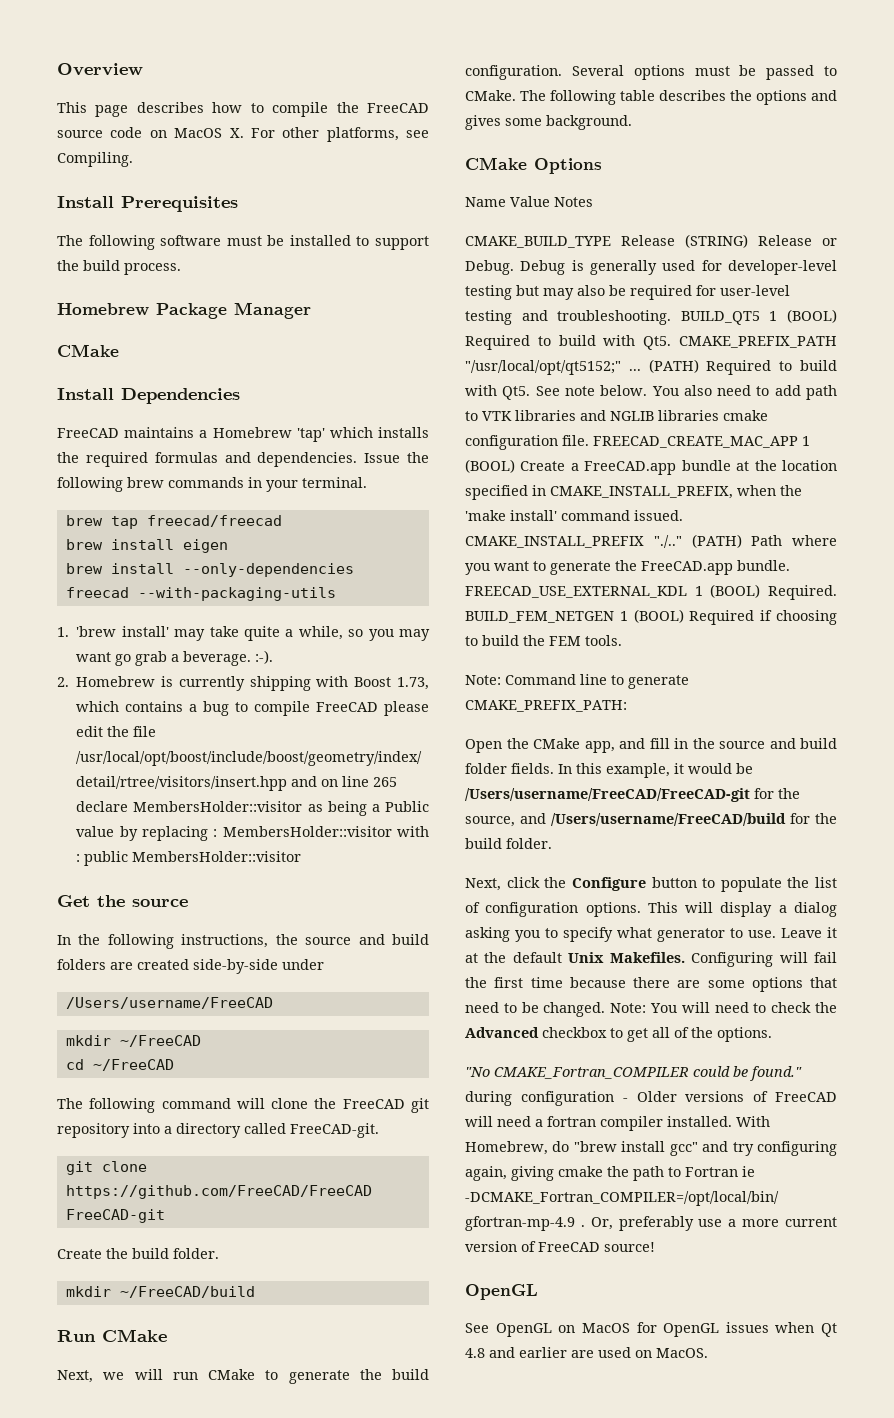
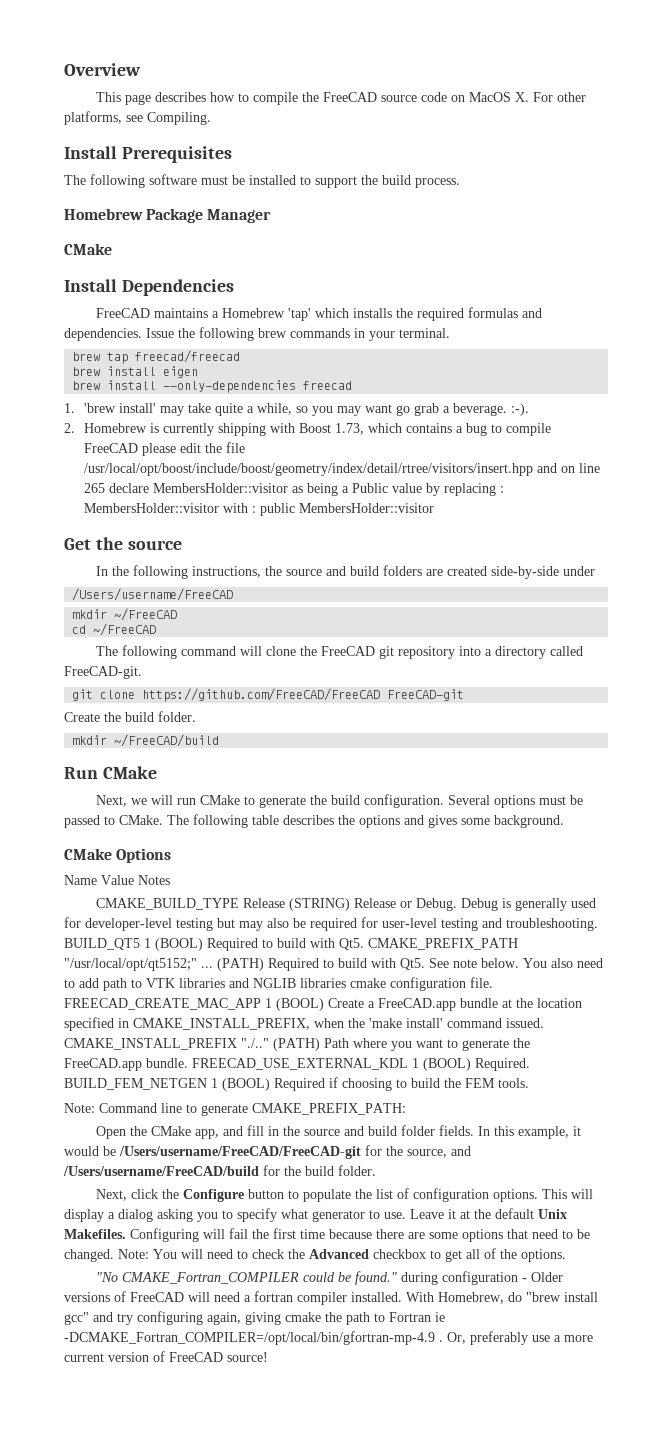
- brew install --only-dependencies freecad --with-packaging-utils
+ brew install --only-dependencies freecad
  Or, preferably use a more current version of FreeCAD source!
- OpenGL
- See OpenGL on MacOS for OpenGL issues when Qt 4.8 and earlier are used on MacOS.

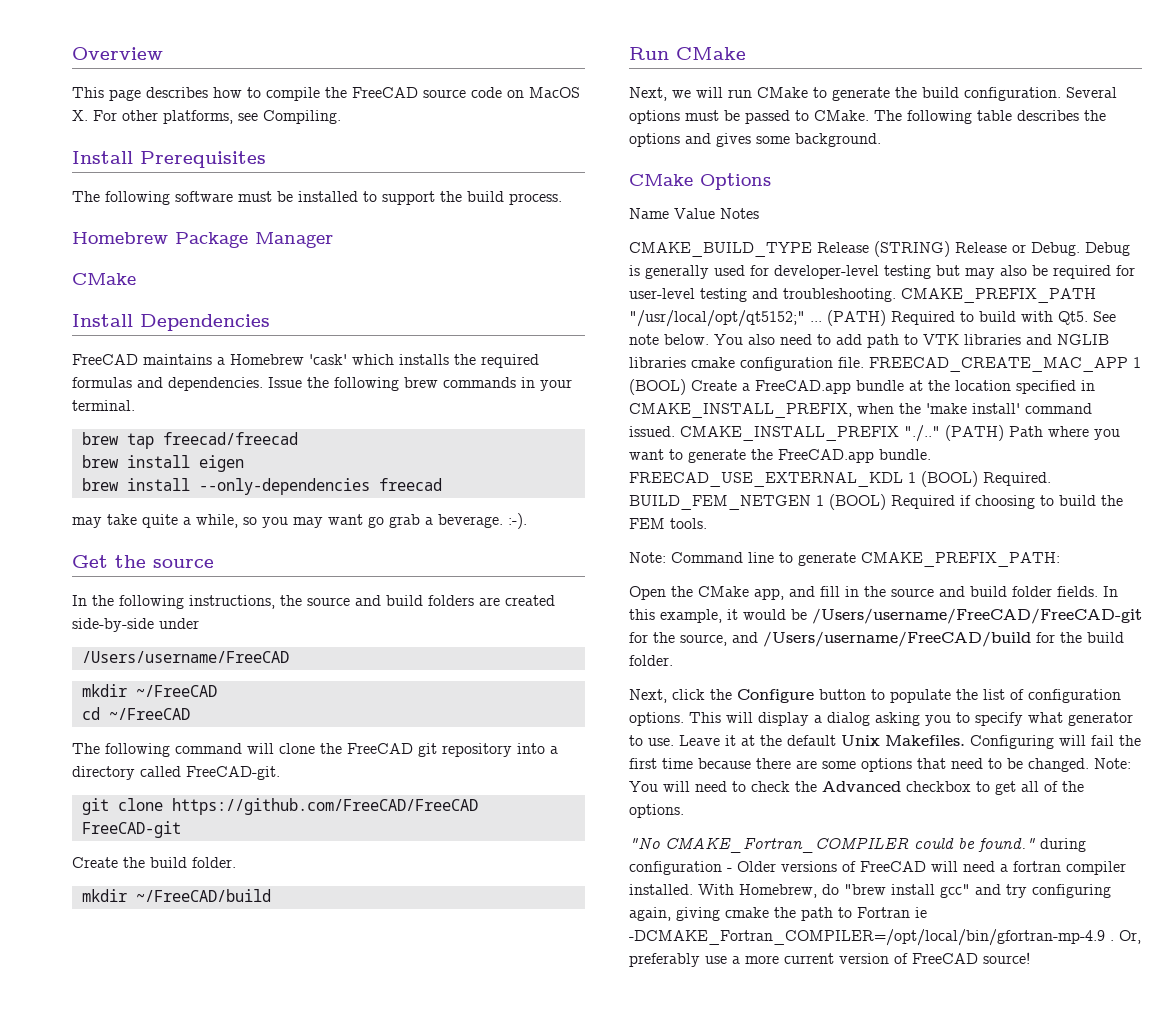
- FreeCAD maintains a Homebrew 'tap' which installs the required formulas and dependencies.
+ FreeCAD maintains a Homebrew 'cask' which installs the required formulas and dependencies.
- 1. 'brew install' may take quite a while, so you may want go grab a beverage. :-).
+ may take quite a while, so you may want go grab a beverage. :-).
- 2. Homebrew is currently shipping with Boost 1.73, which contains a bug to compile FreeCAD please edit the file /usr/local/opt/boost/include/boost/geometry/index/detail/rtree/visitors/insert.hpp and on line 265 declare MembersHolder::visitor as being a Public value by replacing : MembersHolder::visitor with : public MembersHolder::visitor
- BUILD_QT5 1 (BOOL) Required to build with Qt5. CMAKE_PREFIX_PATH "/usr/local/opt/qt5152;" ...
+ CMAKE_PREFIX_PATH "/usr/local/opt/qt5152;" ...

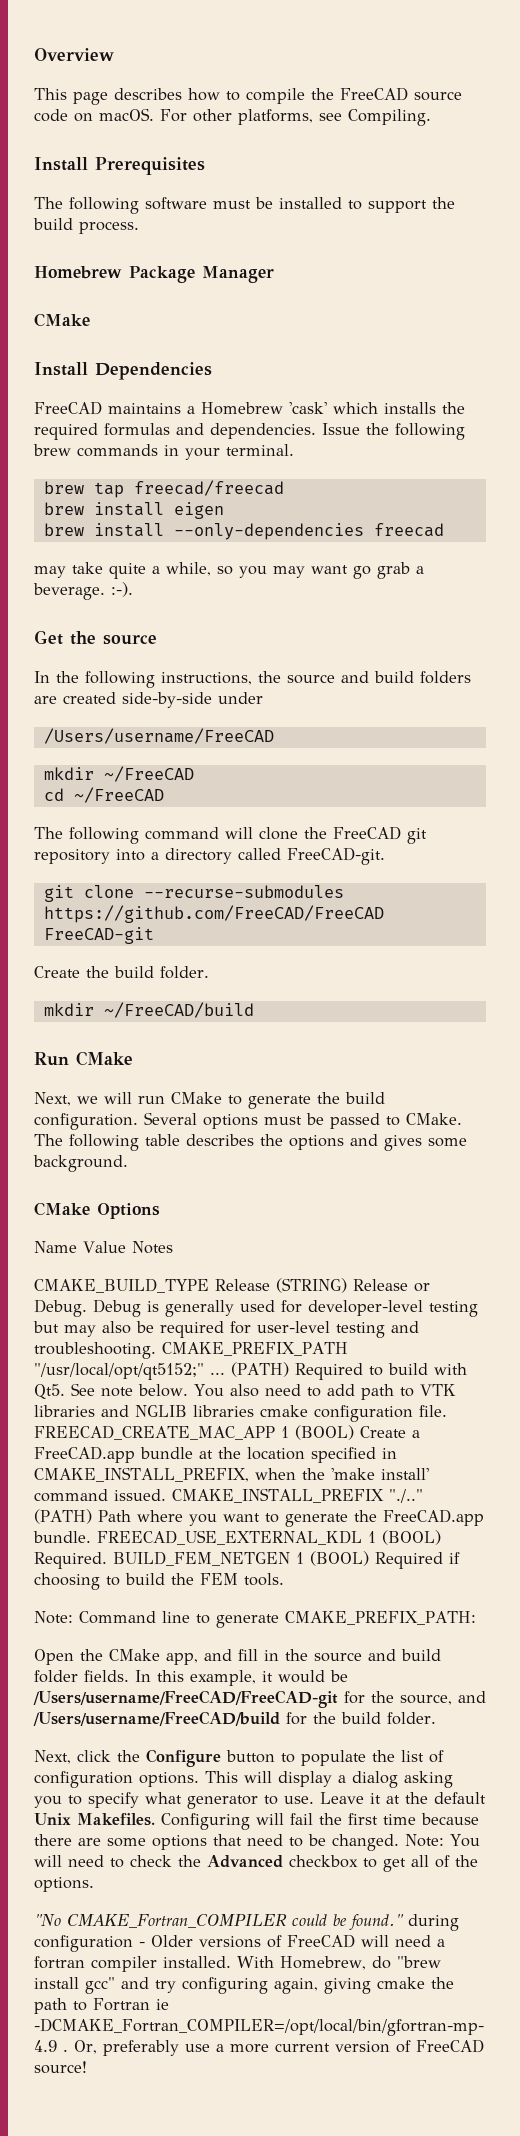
- This page describes how to compile the FreeCAD source code on MacOS X. For other platforms, see Compiling.
+ This page describes how to compile the FreeCAD source code on macOS. For other platforms, see Compiling.
- git clone https://github.com/FreeCAD/FreeCAD FreeCAD-git
+ git clone --recurse-submodules https://github.com/FreeCAD/FreeCAD FreeCAD-git

